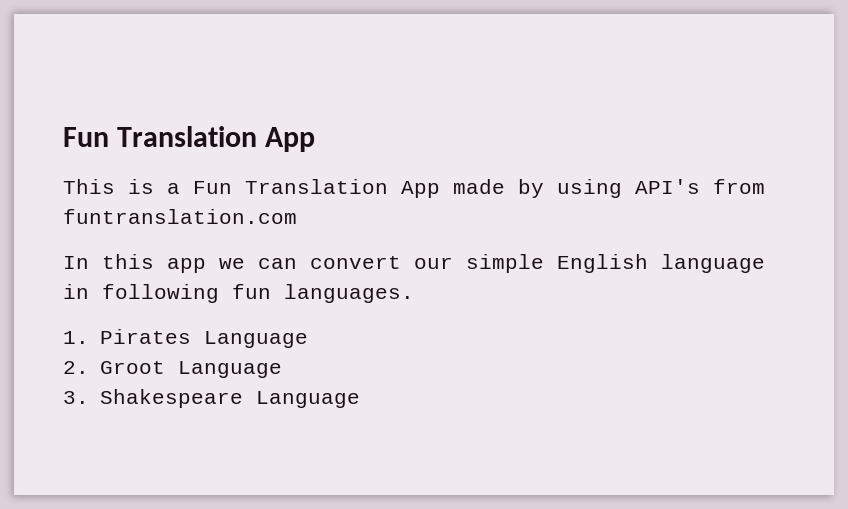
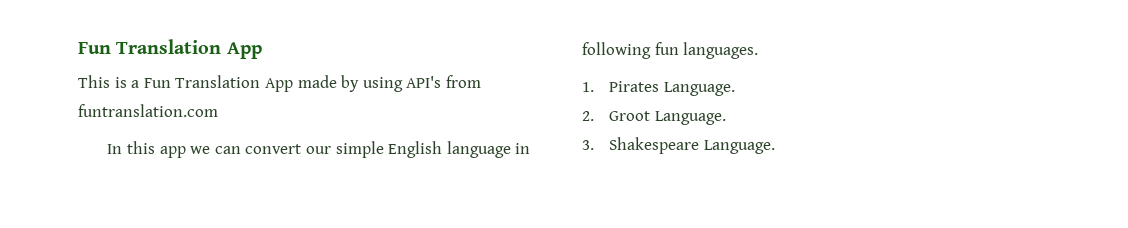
- 1. Pirates Language
+ 1. Pirates Language.
- 2. Groot Language
+ 2. Groot Language.
- 3. Shakespeare Language
+ 3. Shakespeare Language.

